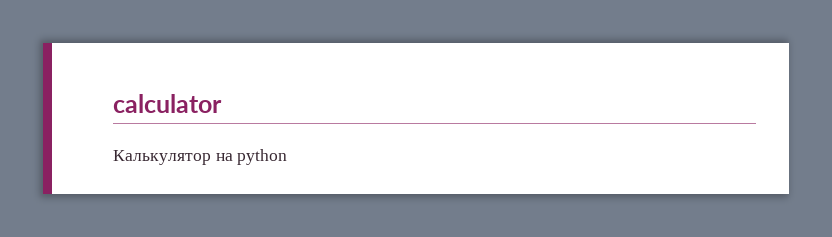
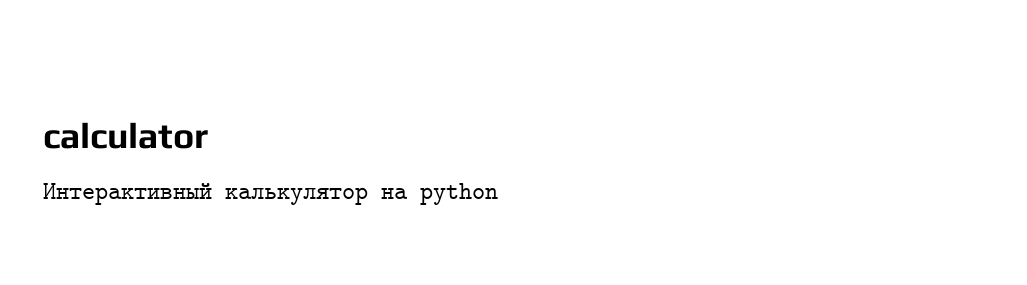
- Калькулятор на python
+ Интерактивный калькулятор на python

